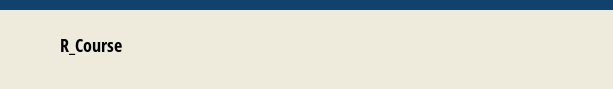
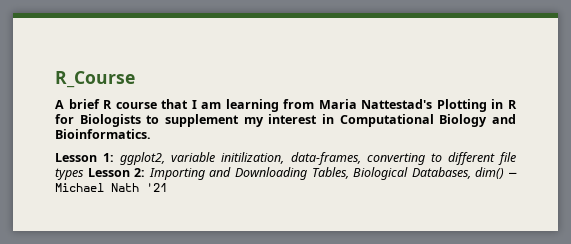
+ A brief R course that I am learning from Maria Nattestad's Plotting in R for Biologists to supplement my interest in Computational Biology and Bioinformatics.
+ Lesson 1: ggplot2, variable initilization, data-frames, converting to different file types Lesson 2: Importing and Downloading Tables, Biological Databases, dim() — Michael Nath '21

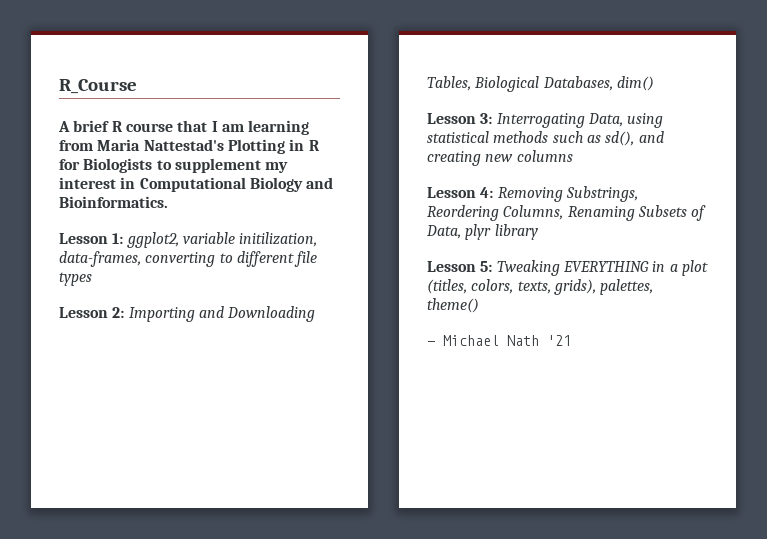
- Lesson 1: ggplot2, variable initilization, data-frames, converting to different file types Lesson 2: Importing and Downloading Tables, Biological Databases, dim() — Michael Nath '21
+ Lesson 1: ggplot2, variable initilization, data-frames, converting to different file types
+ Lesson 2: Importing and Downloading Tables, Biological Databases, dim()
+ Lesson 3: Interrogating Data, using statistical methods such as sd(), and creating new columns
+ Lesson 4: Removing Substrings, Reordering Columns, Renaming Subsets of Data, plyr library
+ Lesson 5: Tweaking EVERYTHING in a plot (titles, colors, texts, grids), palettes, theme()
+ — Michael Nath '21

